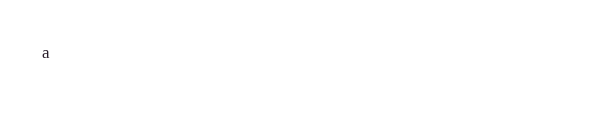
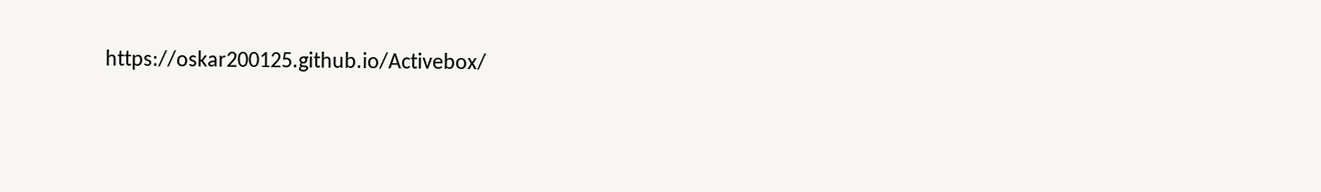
- a
+ https://oskar200125.github.io/Activebox/

